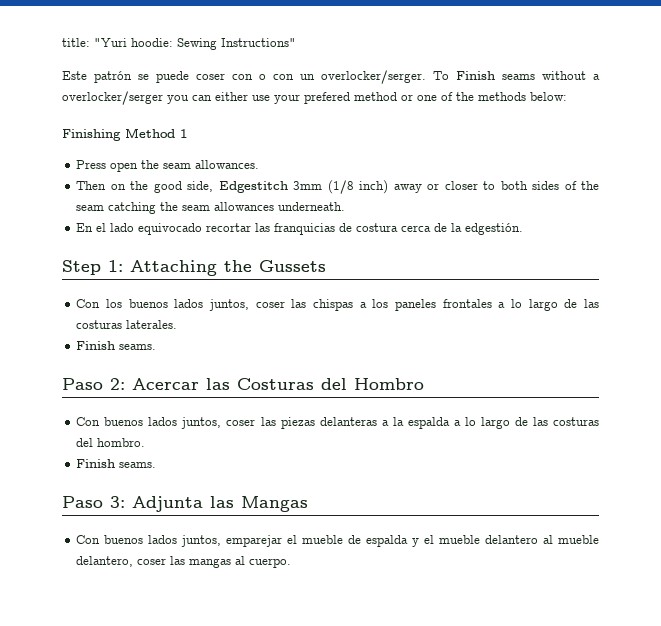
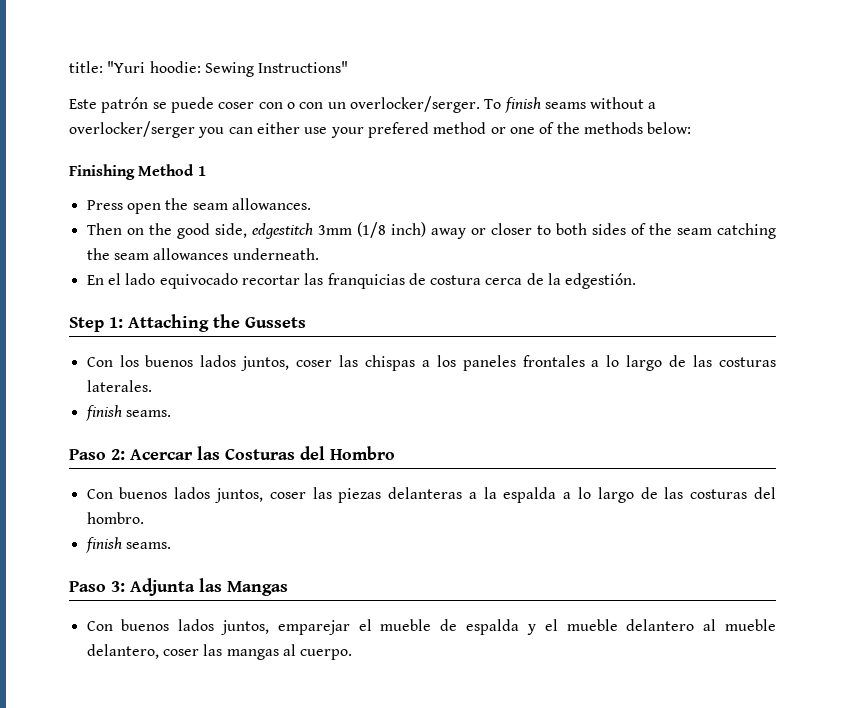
- To Finish seams without a overlocker/serger you can either use your prefered method or one of the methods below:
+ To finish seams without a overlocker/serger you can either use your prefered method or one of the methods below:
- Then on the good side, Edgestitch 3mm (1/8 inch) away or closer to both sides of the seam catching the seam allowances underneath.
+ Then on the good side, edgestitch 3mm (1/8 inch) away or closer to both sides of the seam catching the seam allowances underneath.
  Con los buenos lados juntos, coser las chispas a los paneles frontales a lo largo de las costuras laterales.
- Finish seams.
+ finish seams.
  Con buenos lados juntos, coser las piezas delanteras a la espalda a lo largo de las costuras del hombro.
- Finish seams.
+ finish seams.

